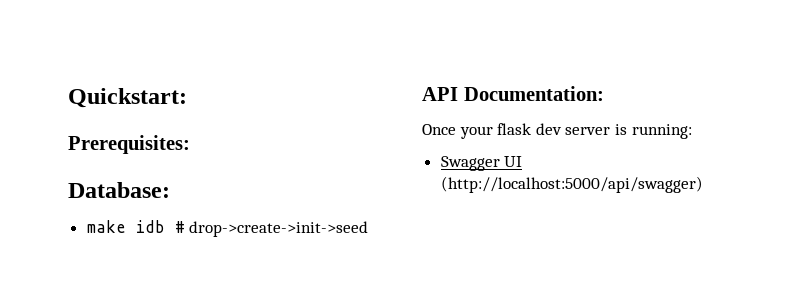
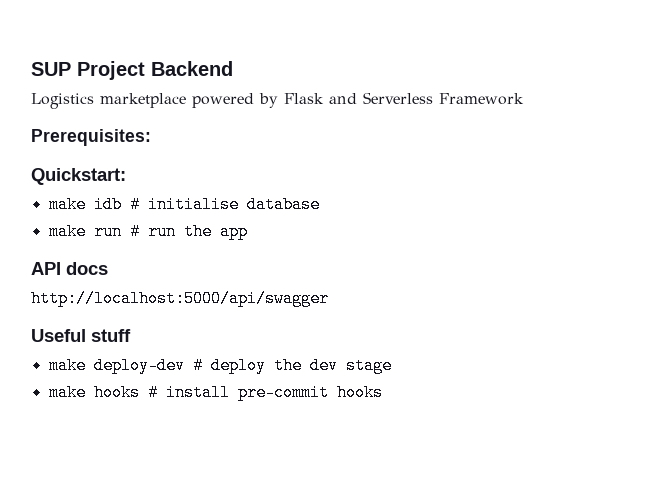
- Quickstart:
+ SUP Project Backend
+ Logistics marketplace powered by Flask and Serverless Framework
- Database:
+ Quickstart:
- make idb # drop->create->init->seed
- API Documentation:
- Once your flask dev server is running:
- Swagger UI (http://localhost:5000/api/swagger)
+ make idb # initialise database
+ make run # run the app
+ API docs
+ http://localhost:5000/api/swagger
+ Useful stuff
+ make deploy-dev # deploy the dev stage
+ make hooks # install pre-commit hooks

